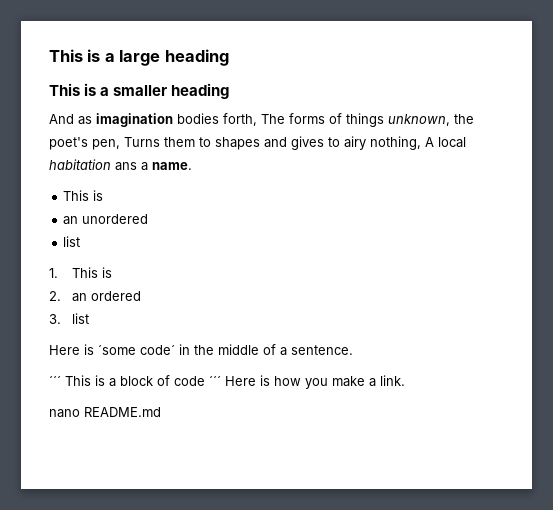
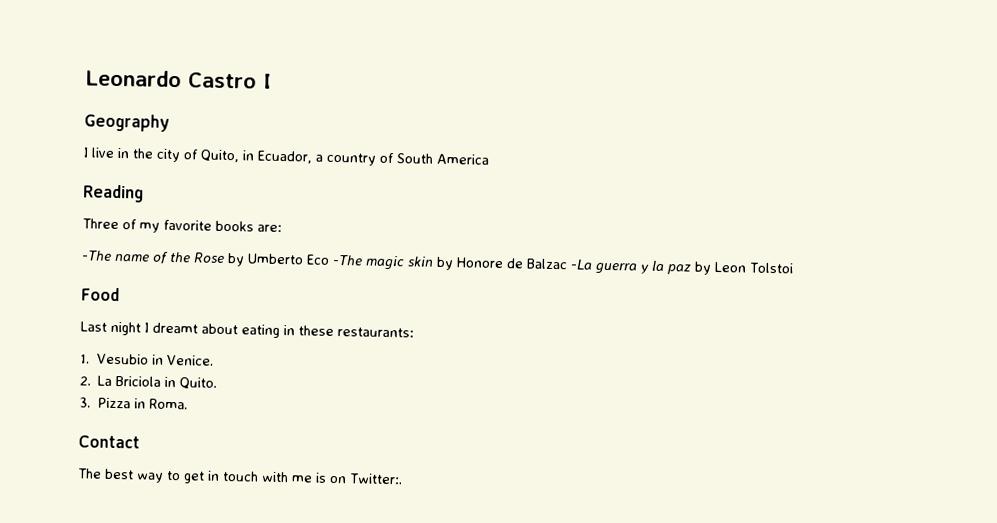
- This is a large heading
- This is a smaller heading
- And as imagination bodies forth, The forms of things unknown, the poet's pen, Turns them to shapes and gives to airy nothing, A local habitation ans a name.
- This is
- an unordered
- list
- 1. This is
- 2. an ordered
- 3. list
- Here is ´some code´ in the middle of a sentence.
- ´´´ This is a block of code ´´´ Here is how you make a link.
- nano README.md
+ Leonardo Castro I
+ Geography
+ I live in the city of Quito, in Ecuador, a country of South America
+ Reading
+ Three of my favorite books are:
+ -The name of the Rose by Umberto Eco -The magic skin by Honore de Balzac -La guerra y la paz by Leon Tolstoi
+ Food
+ Last night I dreamt about eating in these restaurants:
+ 1. Vesubio in Venice.
+ 2. La Briciola in Quito.
+ 3. Pizza in Roma.
+ Contact
+ The best way to get in touch with me is on Twitter:.

